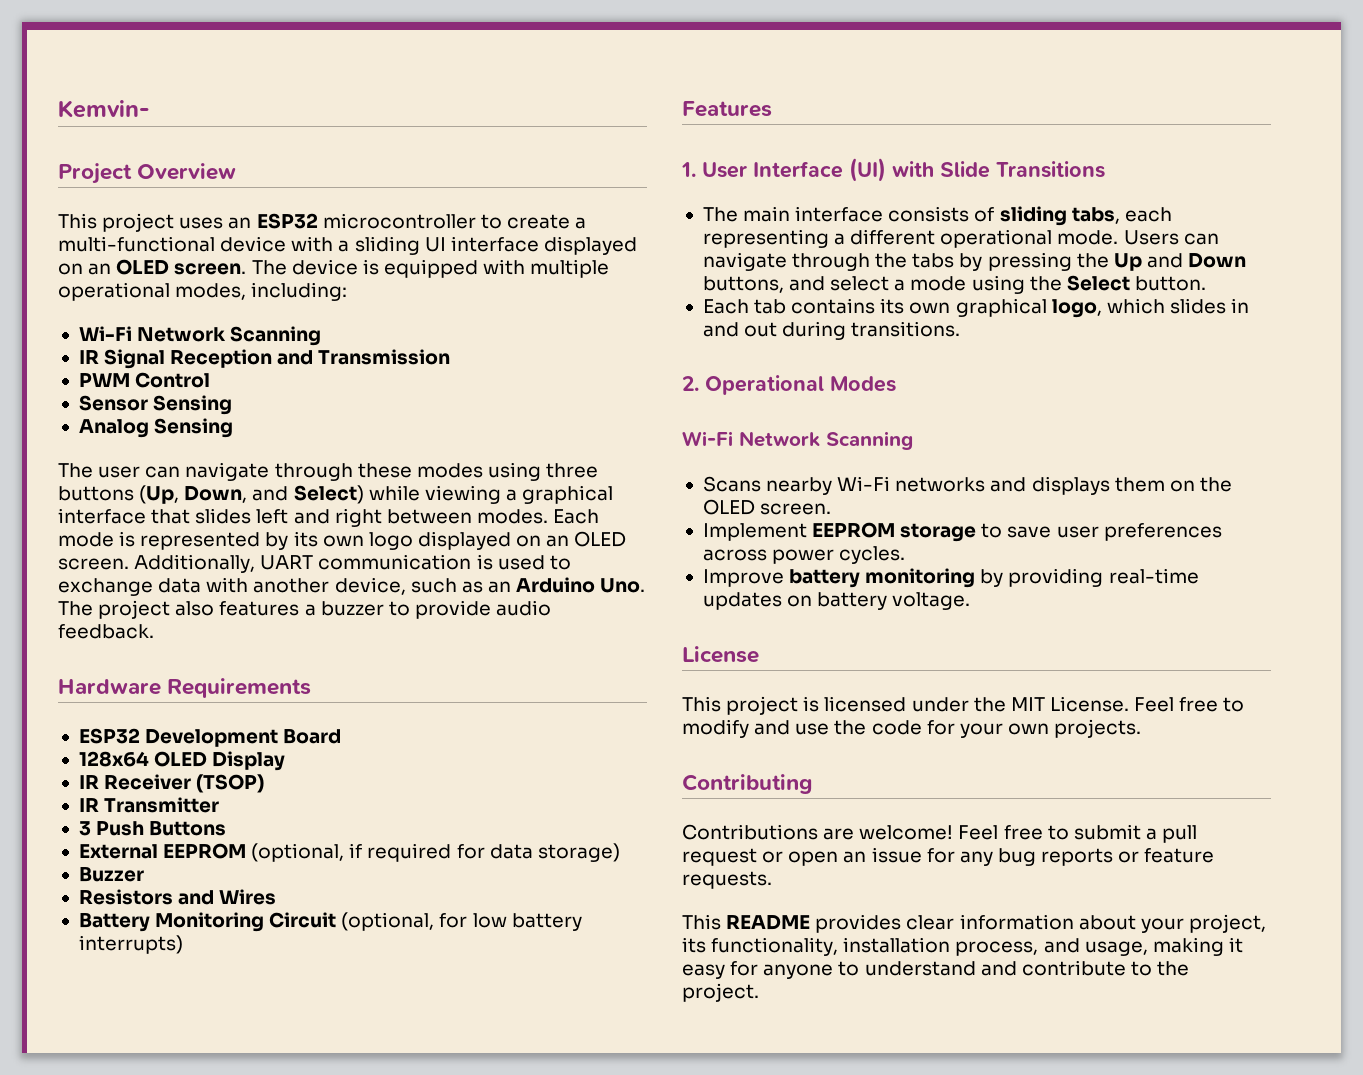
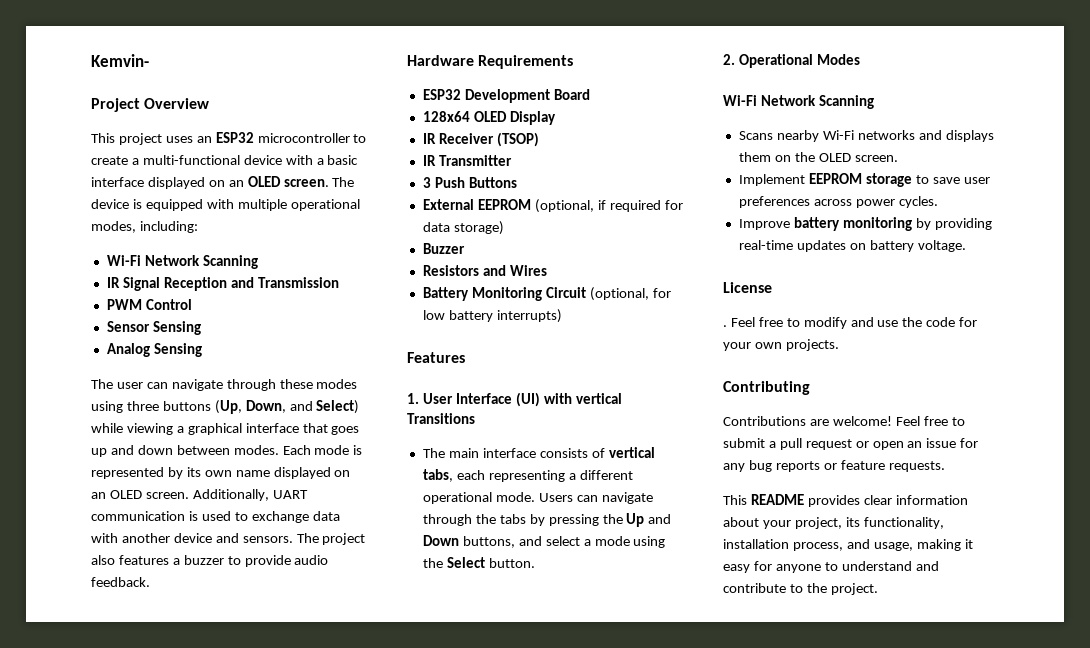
- This project uses an ESP32 microcontroller to create a multi-functional device with a sliding UI interface displayed on an OLED screen.
+ This project uses an ESP32 microcontroller to create a multi-functional device with a basic interface displayed on an OLED screen.
- The user can navigate through these modes using three buttons (Up, Down, and Select) while viewing a graphical interface that slides left and right between modes.
+ The user can navigate through these modes using three buttons (Up, Down, and Select) while viewing a graphical interface that goes up and down between modes.
- Each mode is represented by its own logo displayed on an OLED screen.
+ Each mode is represented by its own name displayed on an OLED screen.
- Additionally, UART communication is used to exchange data with another device, such as an Arduino Uno. The project also features a buzzer to provide audio feedback.
+ Additionally, UART communication is used to exchange data with another device and sensors. The project also features a buzzer to provide audio feedback.
- 1. User Interface (UI) with Slide Transitions
+ 1. User Interface (UI) with vertical Transitions
- The main interface consists of sliding tabs, each representing a different operational mode.
+ The main interface consists of vertical tabs, each representing a different operational mode.
- Each tab contains its own graphical logo, which slides in and out during transitions.
- This project is licensed under the MIT License.
+ .

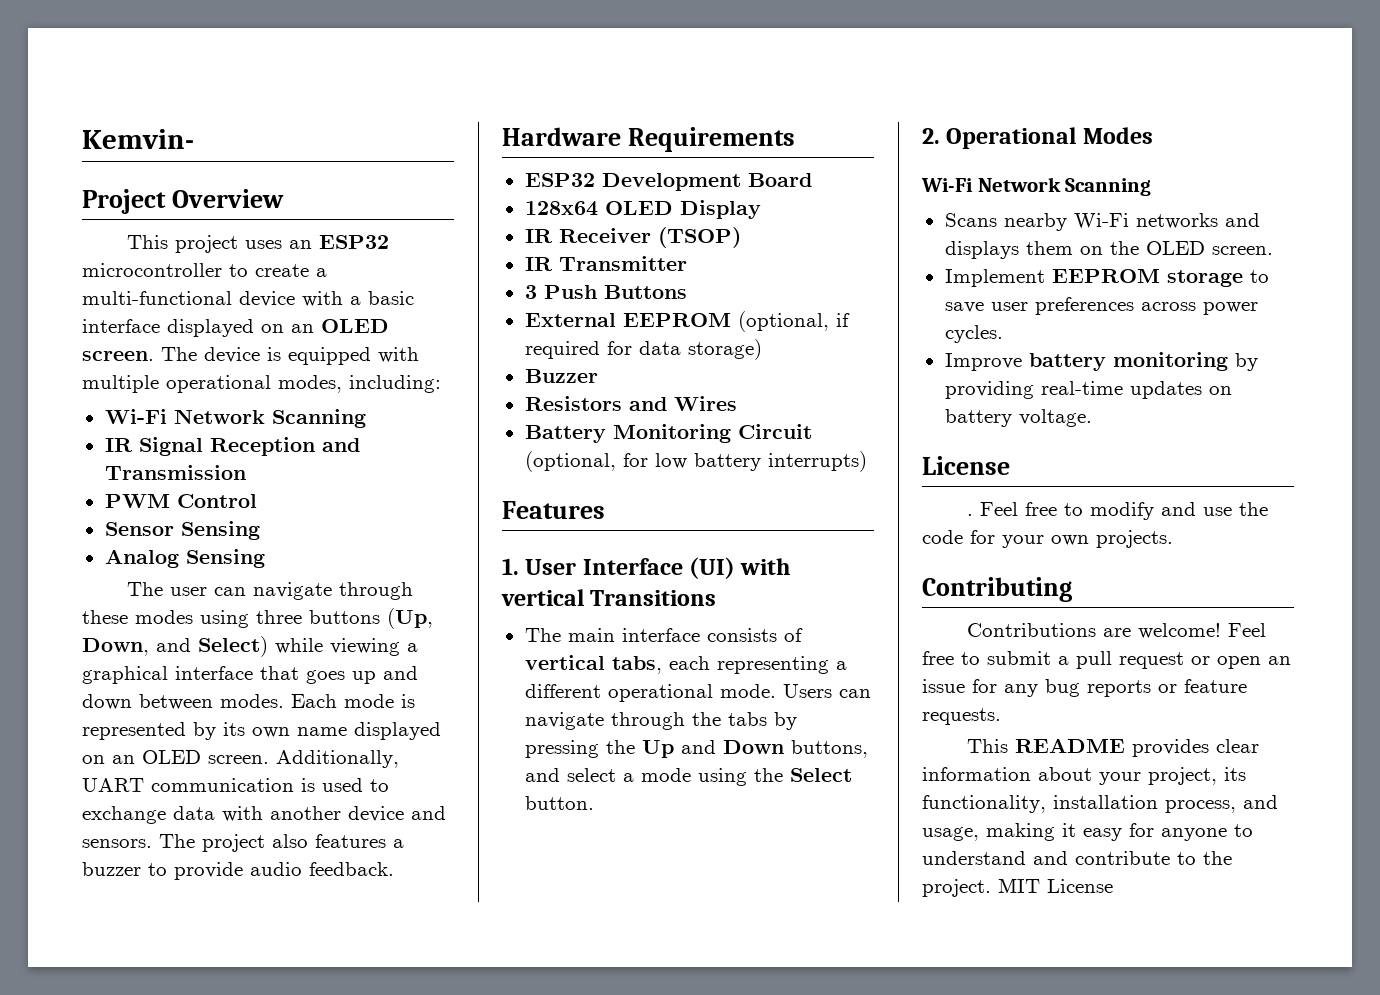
+ MIT License

